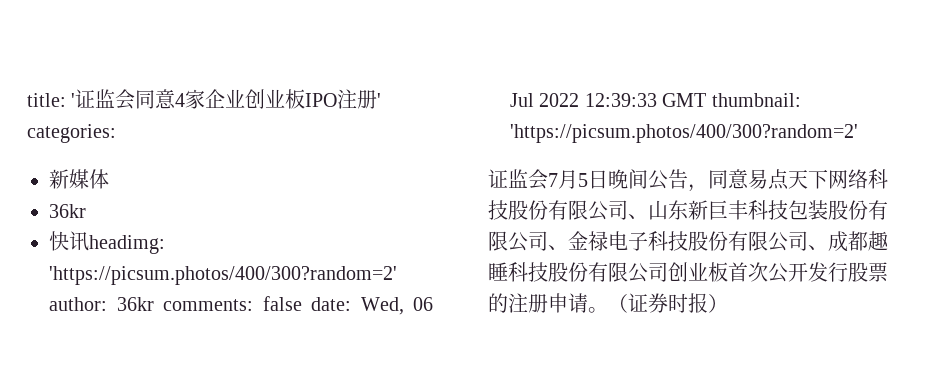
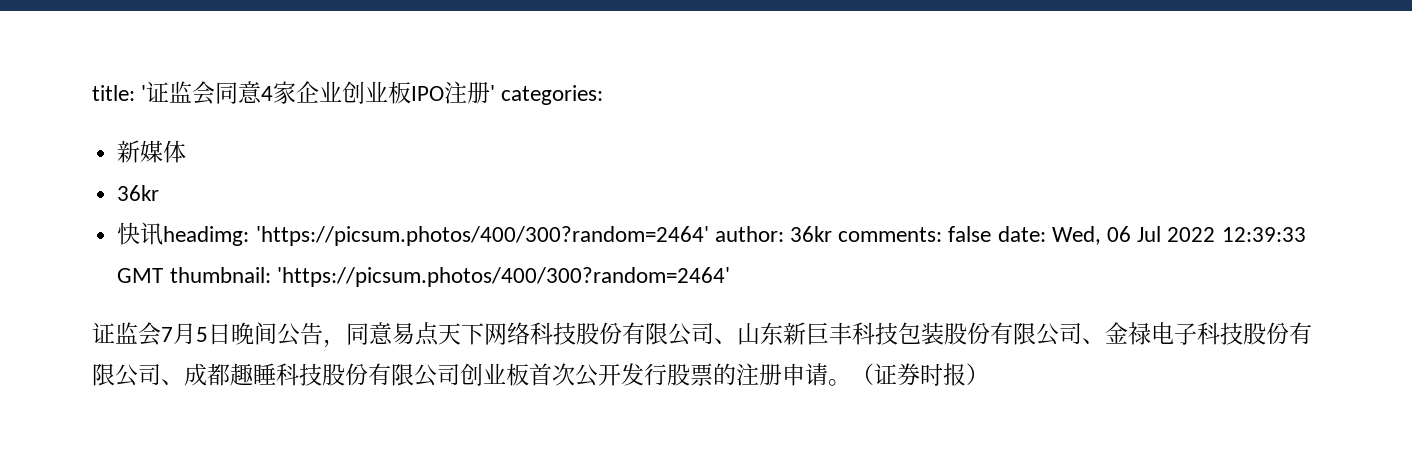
- 快讯headimg: 'https://picsum.photos/400/300?random=2' author: 36kr comments: false date: Wed, 06 Jul 2022 12:39:33 GMT thumbnail: 'https://picsum.photos/400/300?random=2'
+ 快讯headimg: 'https://picsum.photos/400/300?random=2464' author: 36kr comments: false date: Wed, 06 Jul 2022 12:39:33 GMT thumbnail: 'https://picsum.photos/400/300?random=2464'

